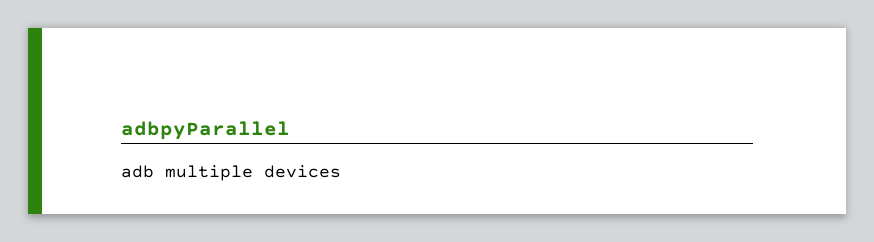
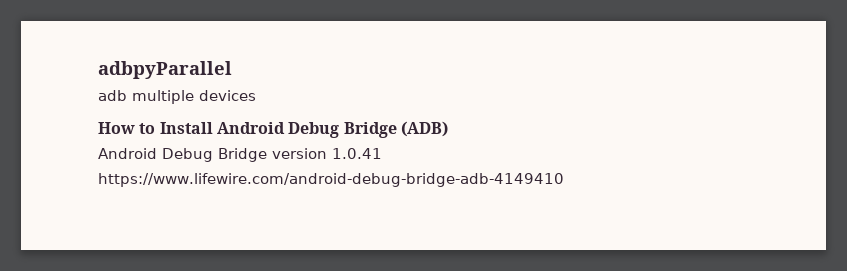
+ How to Install Android Debug Bridge (ADB)
+ Android Debug Bridge version 1.0.41
+ https://www.lifewire.com/android-debug-bridge-adb-4149410

